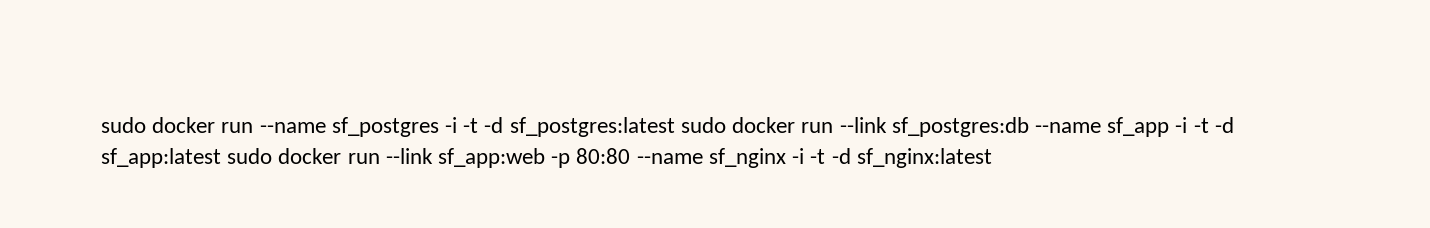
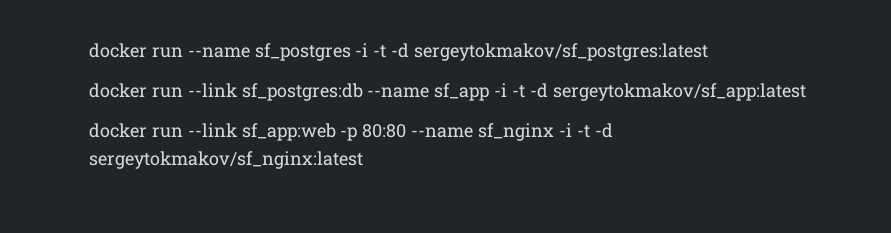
- sudo docker run --name sf_postgres -i -t -d sf_postgres:latest sudo docker run --link sf_postgres:db --name sf_app -i -t -d sf_app:latest sudo docker run --link sf_app:web -p 80:80 --name sf_nginx -i -t -d sf_nginx:latest
+ docker run --name sf_postgres -i -t -d sergeytokmakov/sf_postgres:latest
+ docker run --link sf_postgres:db --name sf_app -i -t -d sergeytokmakov/sf_app:latest
+ docker run --link sf_app:web -p 80:80 --name sf_nginx -i -t -d sergeytokmakov/sf_nginx:latest

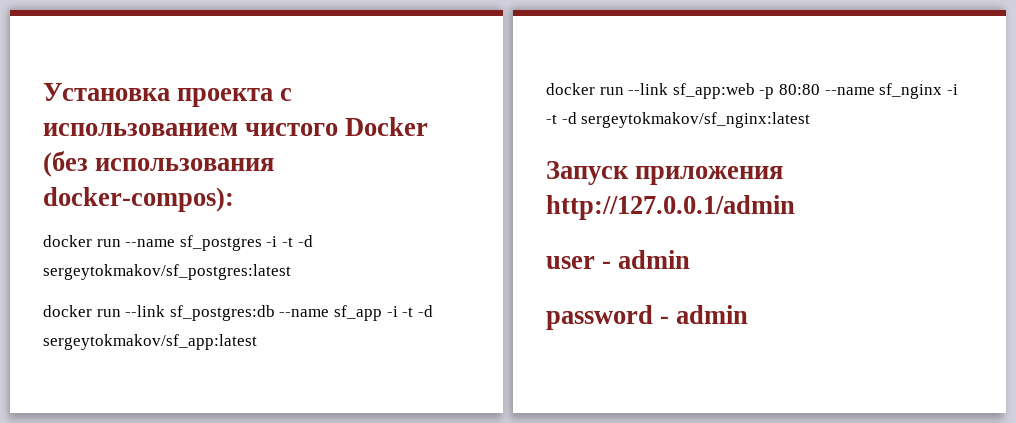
+ Установка проекта с использованием чистого Docker (без использования docker-compos):
+ Запуск приложения http://127.0.0.1/admin
+ user - admin
+ password - admin

